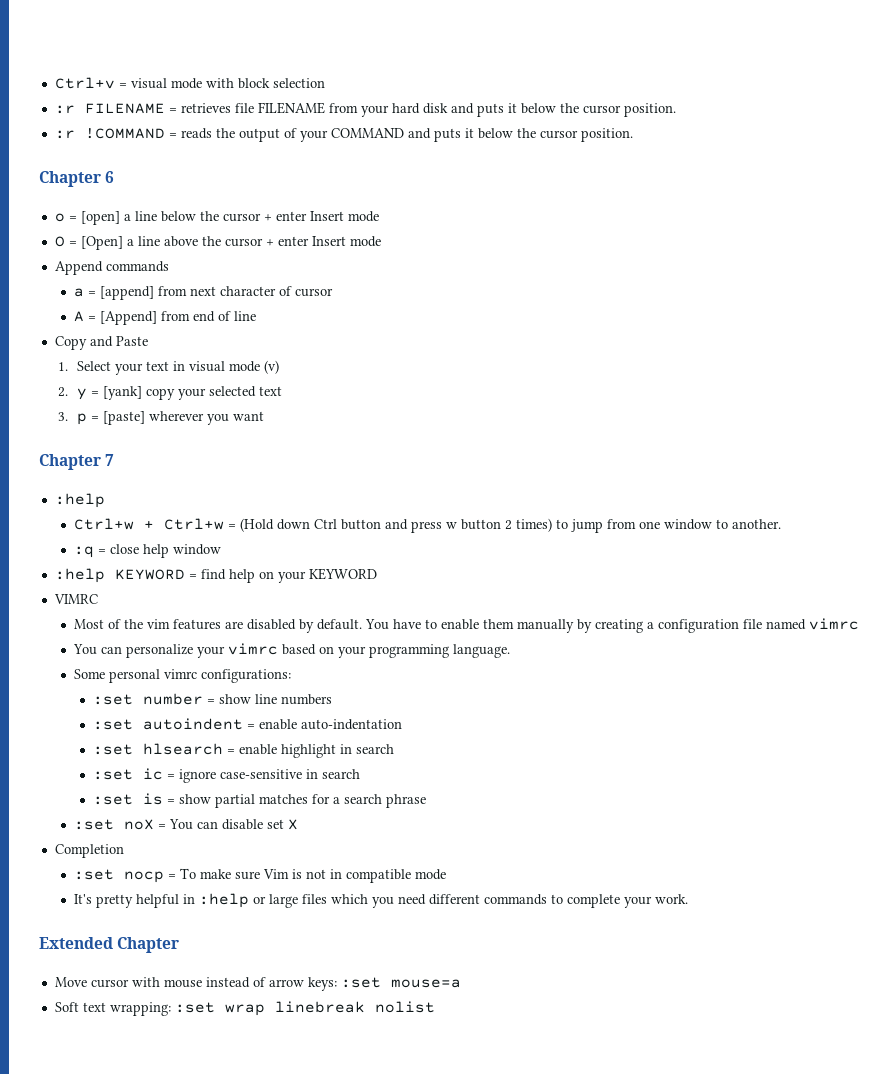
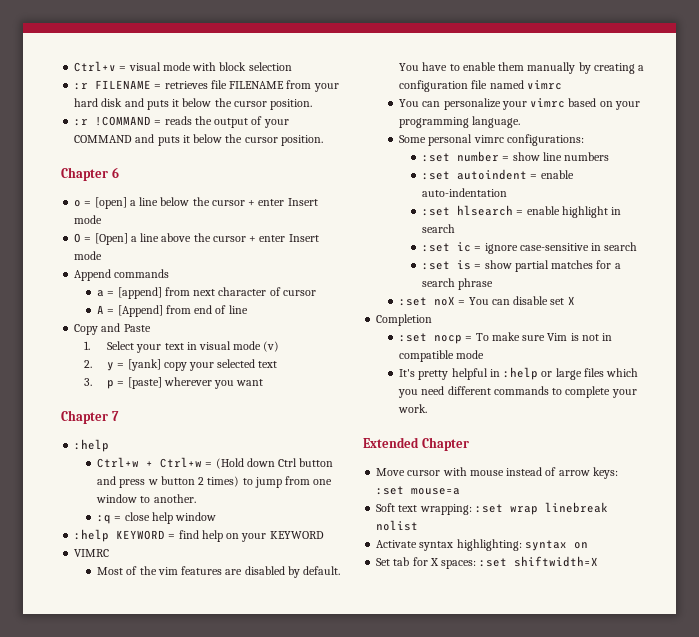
+ Activate syntax highlighting: syntax on
+ Set tab for X spaces: :set shiftwidth=X

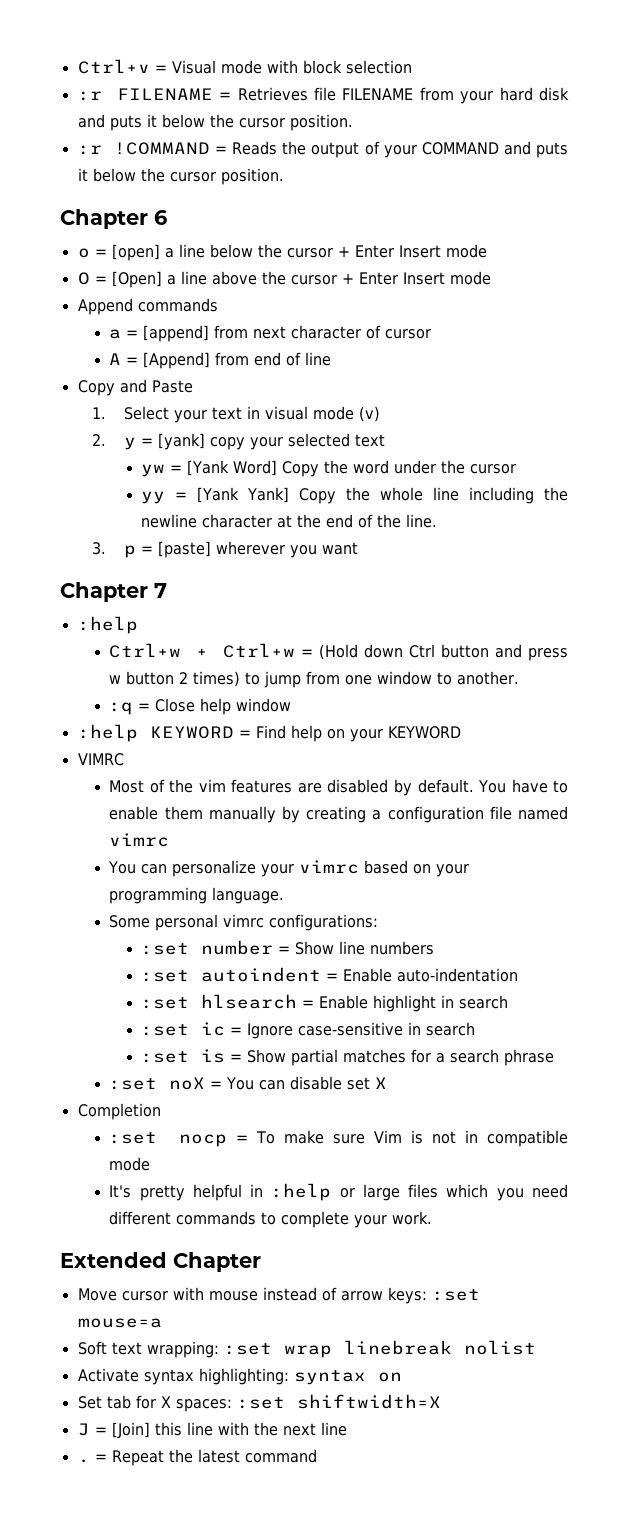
- Ctrl+v = visual mode with block selection
+ Ctrl+v = Visual mode with block selection
- :r FILENAME = retrieves file FILENAME from your hard disk and puts it below the cursor position.
+ :r FILENAME = Retrieves file FILENAME from your hard disk and puts it below the cursor position.
- :r !COMMAND = reads the output of your COMMAND and puts it below the cursor position.
+ :r !COMMAND = Reads the output of your COMMAND and puts it below the cursor position.
- o = [open] a line below the cursor + enter Insert mode
+ o = [open] a line below the cursor + Enter Insert mode
- O = [Open] a line above the cursor + enter Insert mode
+ O = [Open] a line above the cursor + Enter Insert mode
+ yw = [Yank Word] Copy the word under the cursor
+ yy = [Yank Yank] Copy the whole line including the newline character at the end of the line.
- :q = close help window
+ :q = Close help window
- :help KEYWORD = find help on your KEYWORD
+ :help KEYWORD = Find help on your KEYWORD
- :set number = show line numbers
+ :set number = Show line numbers
- :set autoindent = enable auto-indentation
+ :set autoindent = Enable auto-indentation
- :set hlsearch = enable highlight in search
+ :set hlsearch = Enable highlight in search
- :set ic = ignore case-sensitive in search
+ :set ic = Ignore case-sensitive in search
- :set is = show partial matches for a search phrase
+ :set is = Show partial matches for a search phrase
+ J = [Join] this line with the next line
+ . = Repeat the latest command

